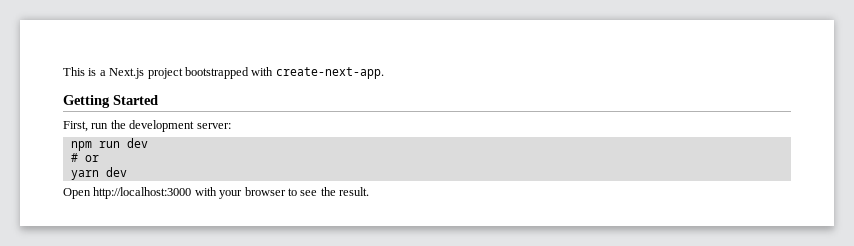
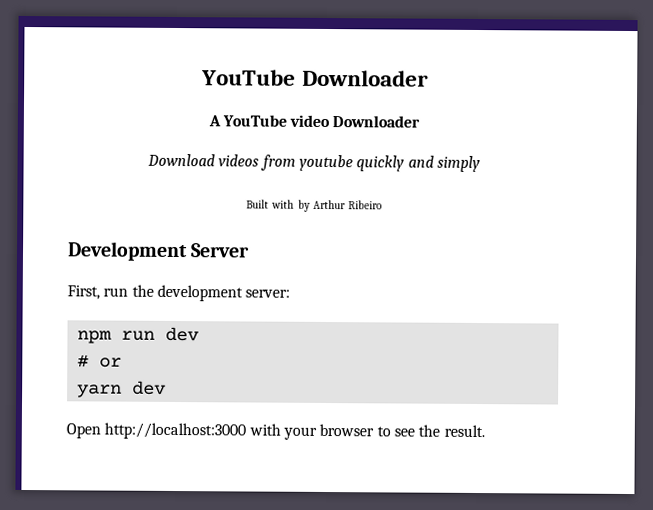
- This is a Next.js project bootstrapped with create-next-app.
- Getting Started
+ YouTube Downloader
+ A YouTube video Downloader
+ Download videos from youtube quickly and simply
+ Built with by Arthur Ribeiro
+ Development Server

